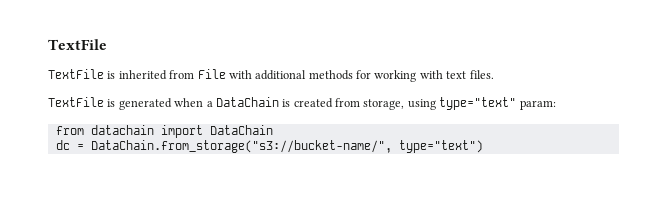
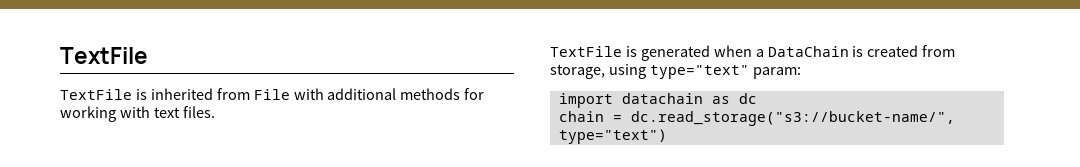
- from datachain import DataChain
- dc = DataChain.from_storage("s3://bucket-name/", type="text")
+ import datachain as dc
+ chain = dc.read_storage("s3://bucket-name/", type="text")

